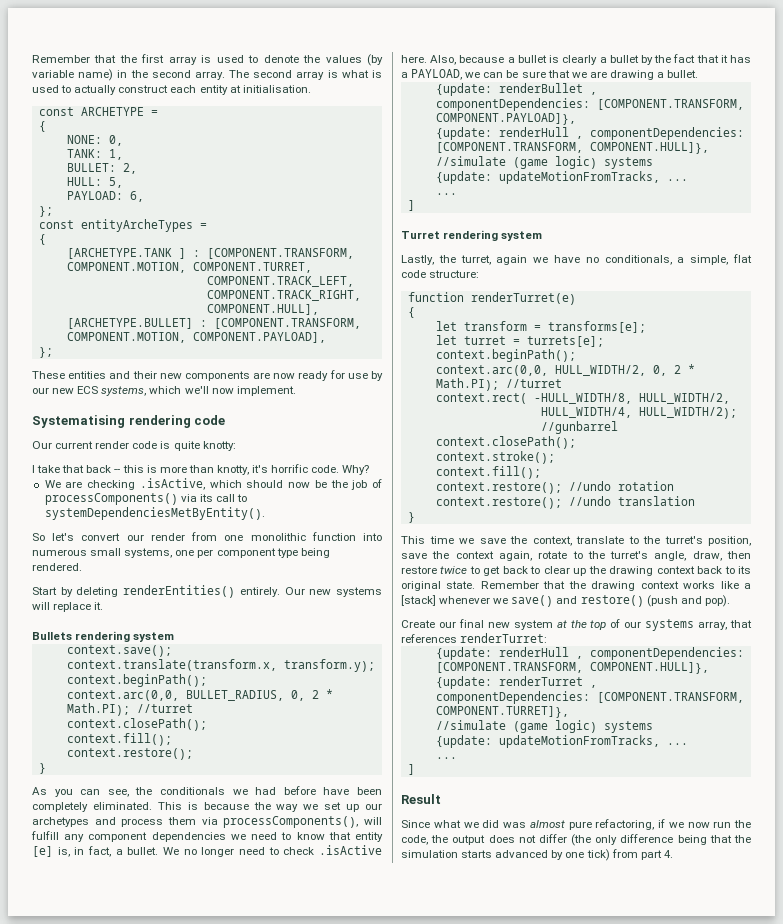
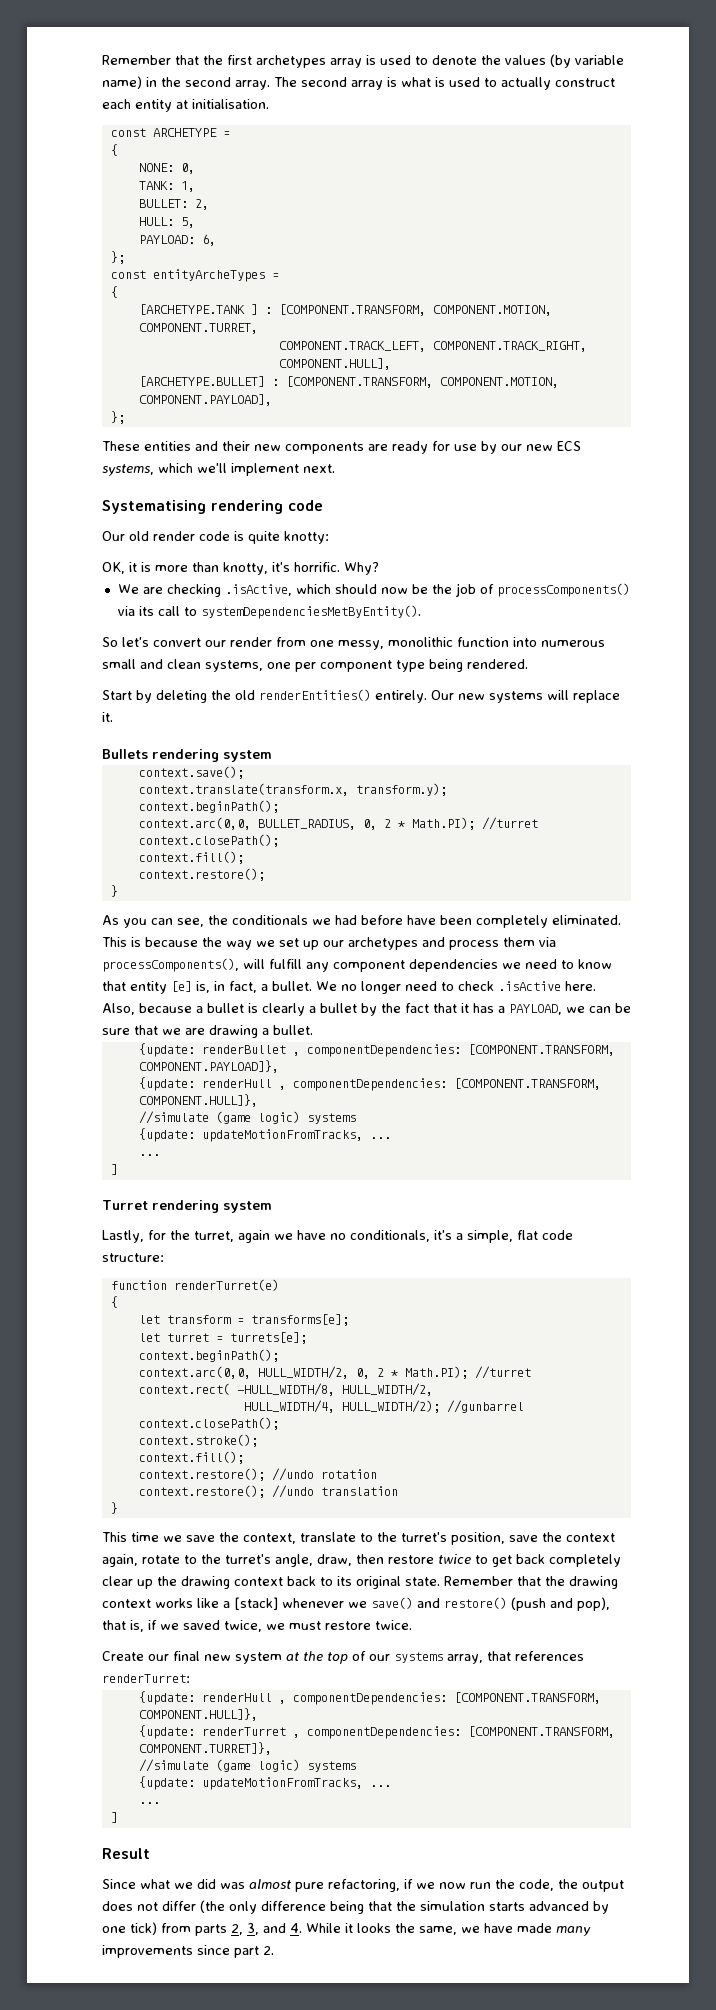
- Remember that the first array is used to denote the values (by variable name) in the second array.
+ Remember that the first archetypes array is used to denote the values (by variable name) in the second array.
- These entities and their new components are now ready for use by our new ECS systems, which we'll now implement.
+ These entities and their new components are ready for use by our new ECS systems, which we'll implement next.
- Our current render code is quite knotty:
+ Our old render code is quite knotty:
- I take that back -- this is more than knotty, it's horrific code.
+ OK, it is more than knotty, it's horrific.
- So let's convert our render from one monolithic function into numerous small systems, one per component type being rendered.
+ So let's convert our render from one messy, monolithic function into numerous small and clean systems, one per component type being rendered.
- Start by deleting renderEntities() entirely.
+ Start by deleting the old renderEntities() entirely.
- Lastly, the turret, again we have no conditionals, a simple, flat code structure:
+ Lastly, for the turret, again we have no conditionals, it's a simple, flat code structure:
- This time we save the context, translate to the turret's position, save the context again, rotate to the turret's angle, draw, then restore twice to get back to clear up the drawing context back to its original state.
+ This time we save the context, translate to the turret's position, save the context again, rotate to the turret's angle, draw, then restore twice to get back completely clear up the drawing context back to its original state.
- Remember that the drawing context works like a [stack] whenever we save() and restore() (push and pop).
+ Remember that the drawing context works like a [stack] whenever we save() and restore() (push and pop), that is, if we saved twice, we must restore twice.
- Since what we did was almost pure refactoring, if we now run the code, the output does not differ (the only difference being that the simulation starts advanced by one tick) from part 4.
+ Since what we did was almost pure refactoring, if we now run the code, the output does not differ (the only difference being that the simulation starts advanced by one tick) from parts 2, 3, and 4. While it looks the same, we have made many improvements since part 2.

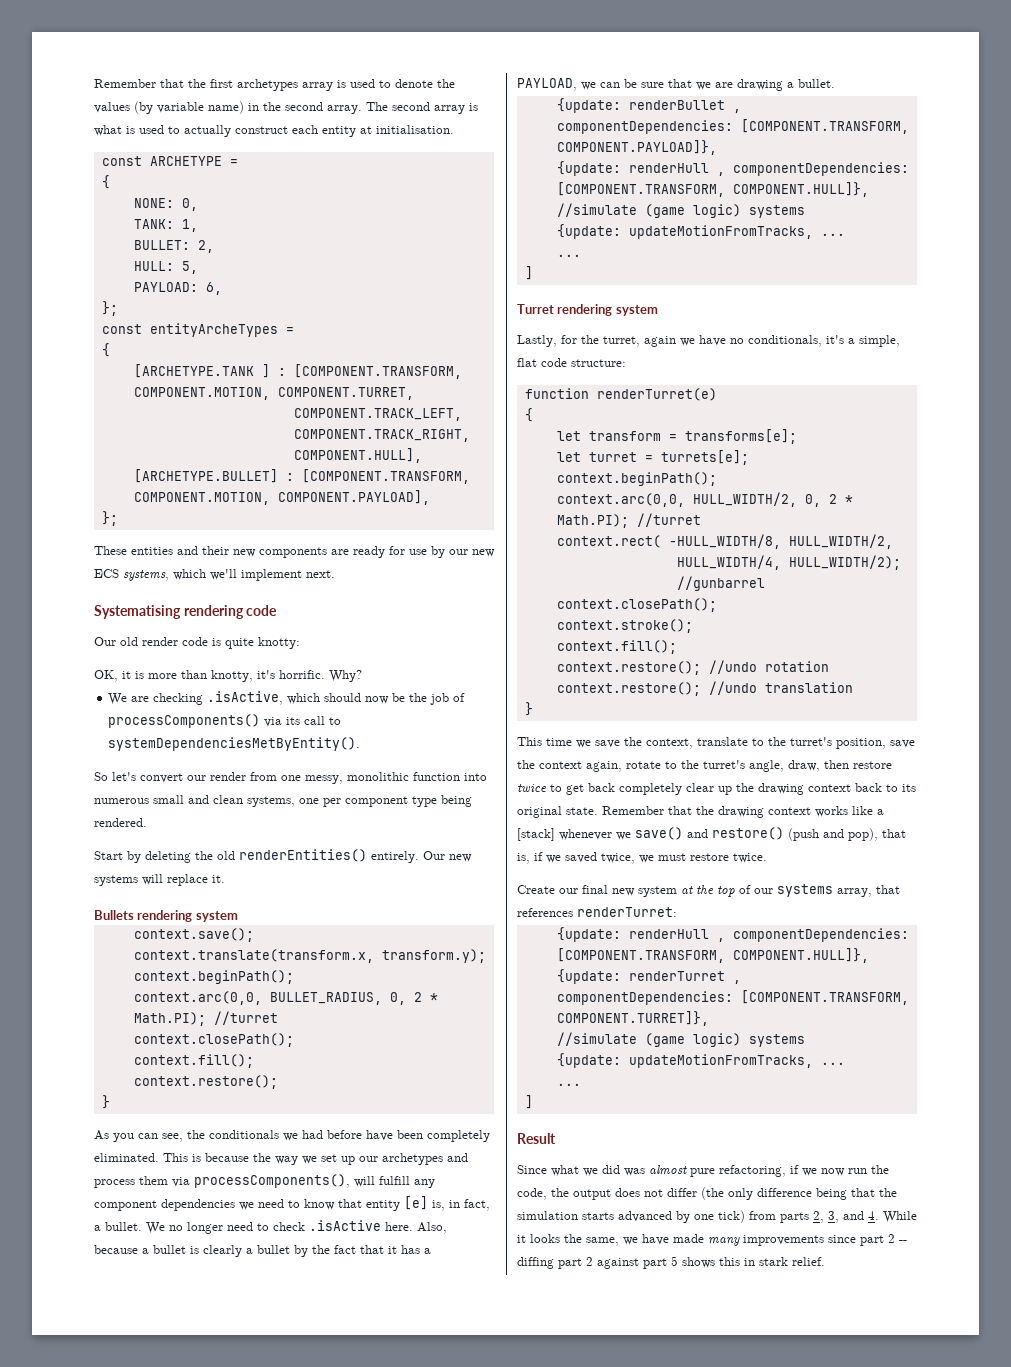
- Since what we did was almost pure refactoring, if we now run the code, the output does not differ (the only difference being that the simulation starts advanced by one tick) from parts 2, 3, and 4. While it looks the same, we have made many improvements since part 2.
+ Since what we did was almost pure refactoring, if we now run the code, the output does not differ (the only difference being that the simulation starts advanced by one tick) from parts 2, 3, and 4. While it looks the same, we have made many improvements since part 2 -- diffing part 2 against part 5 shows this in stark relief.

